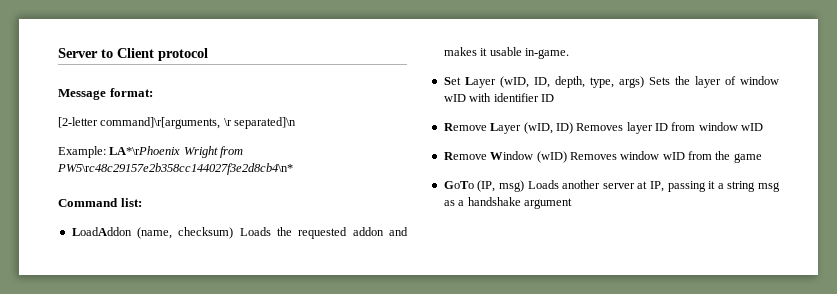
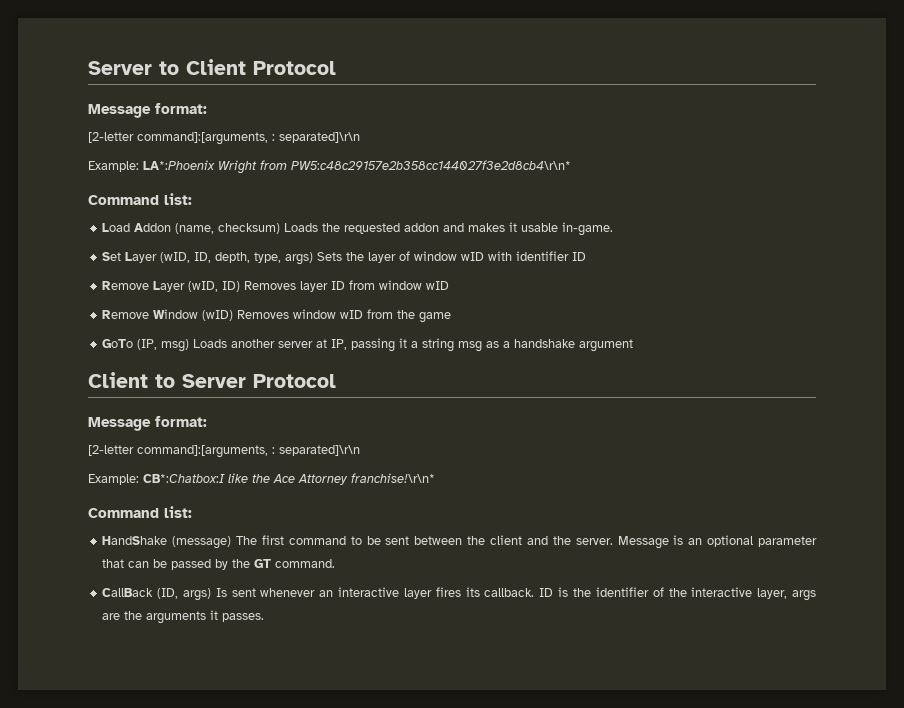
- Server to Client protocol
+ Server to Client Protocol
  Message format:
- [2-letter command]\r[arguments, \r separated]\n
- Example: LA*\rPhoenix Wright from PW5\rc48c29157e2b358cc144027f3e2d8cb4\n*
+ [2-letter command]:[arguments, : separated]\r\n
+ Example: LA*:Phoenix Wright from PW5:c48c29157e2b358cc144027f3e2d8cb4\r\n*
  Command list:
- LoadAddon (name, checksum) Loads the requested addon and makes it usable in-game.
+ Load Addon (name, checksum) Loads the requested addon and makes it usable in-game.
+ Client to Server Protocol
+ Message format:
+ [2-letter command]:[arguments, : separated]\r\n
+ Example: CB*:Chatbox:I like the Ace Attorney franchise!\r\n*
+ Command list:
+ HandShake (message) The first command to be sent between the client and the server. Message is an optional parameter that can be passed by the GT command.
+ CallBack (ID, args) Is sent whenever an interactive layer fires its callback. ID is the identifier of the interactive layer, args are the arguments it passes.

